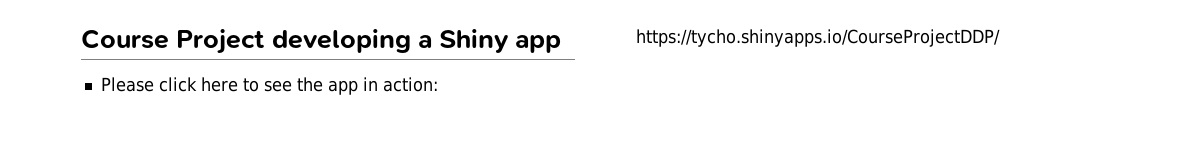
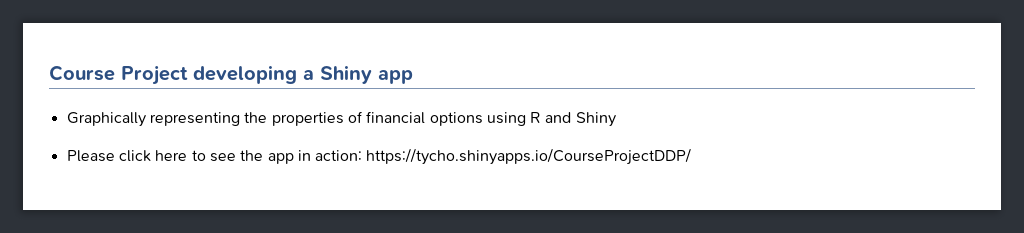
+ Graphically representing the properties of financial options using R and Shiny

